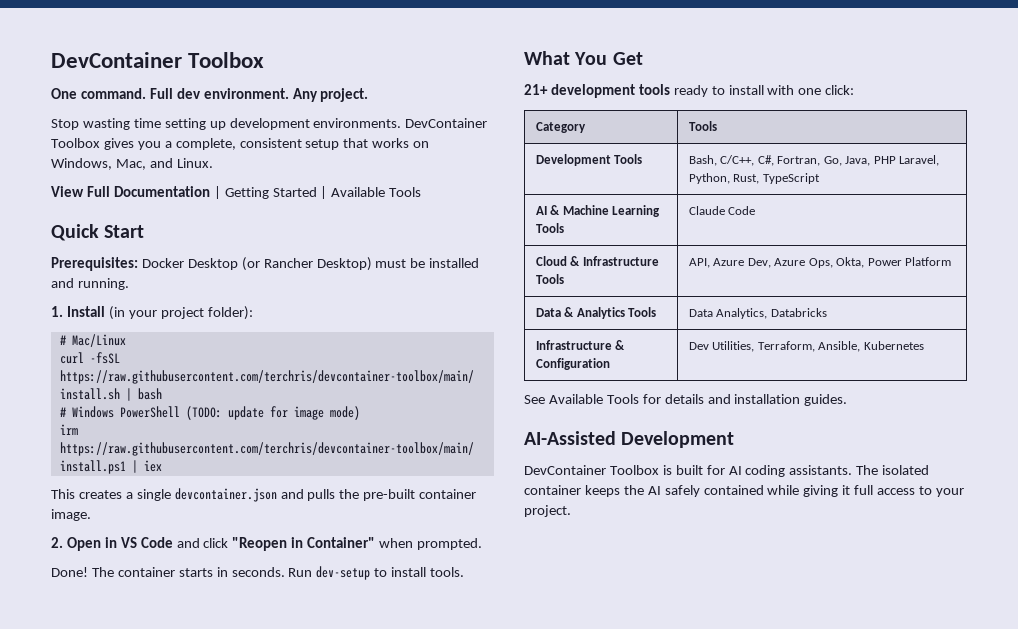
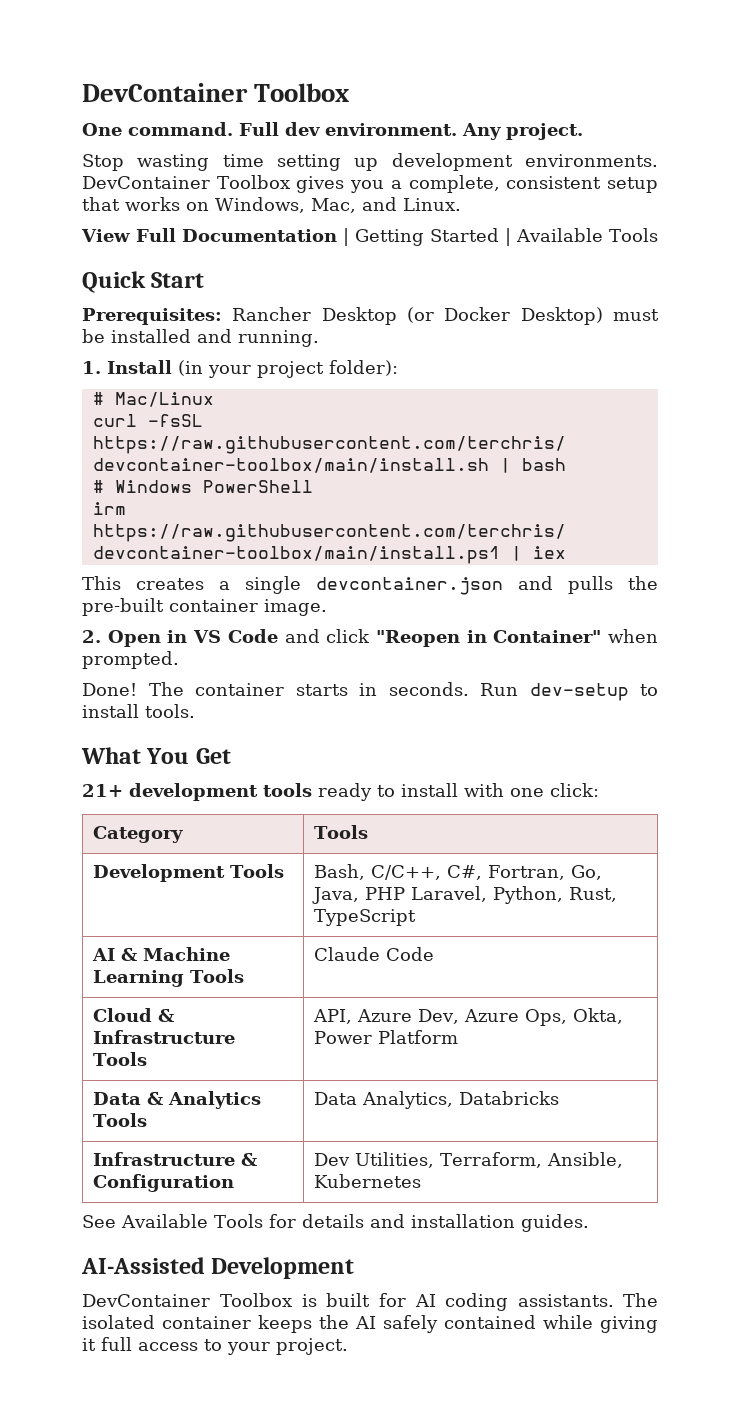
- Prerequisites: Docker Desktop (or Rancher Desktop) must be installed and running.
+ Prerequisites: Rancher Desktop (or Docker Desktop) must be installed and running.
- # Windows PowerShell (TODO: update for image mode)
+ # Windows PowerShell

